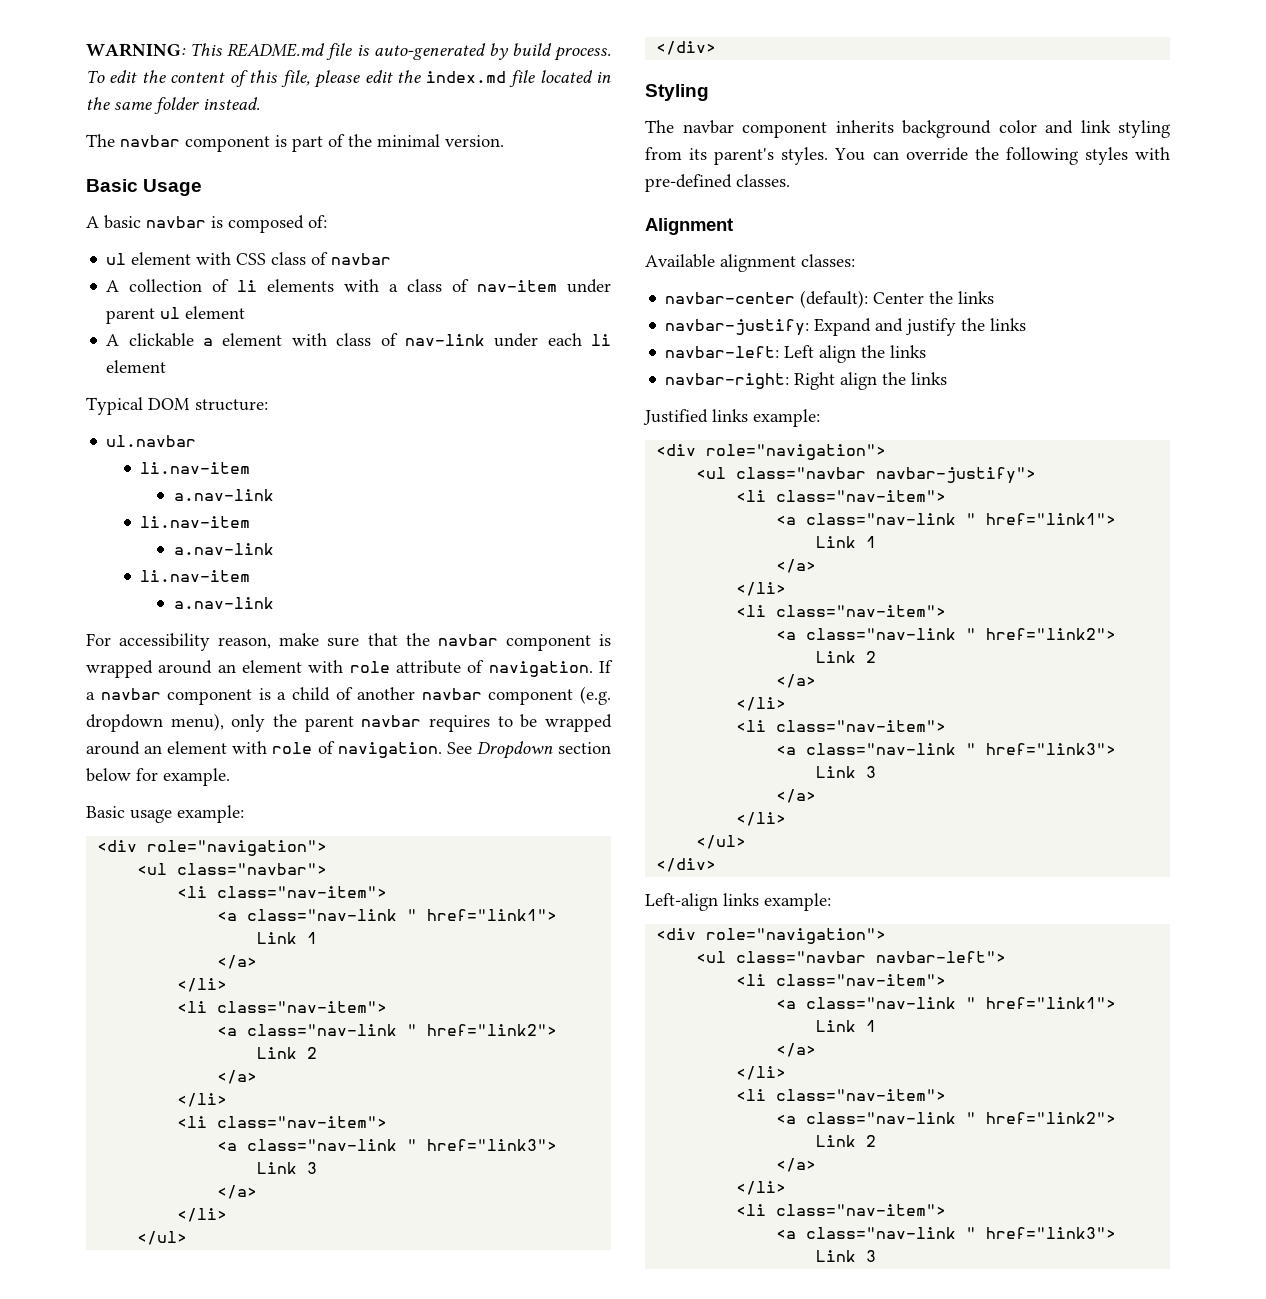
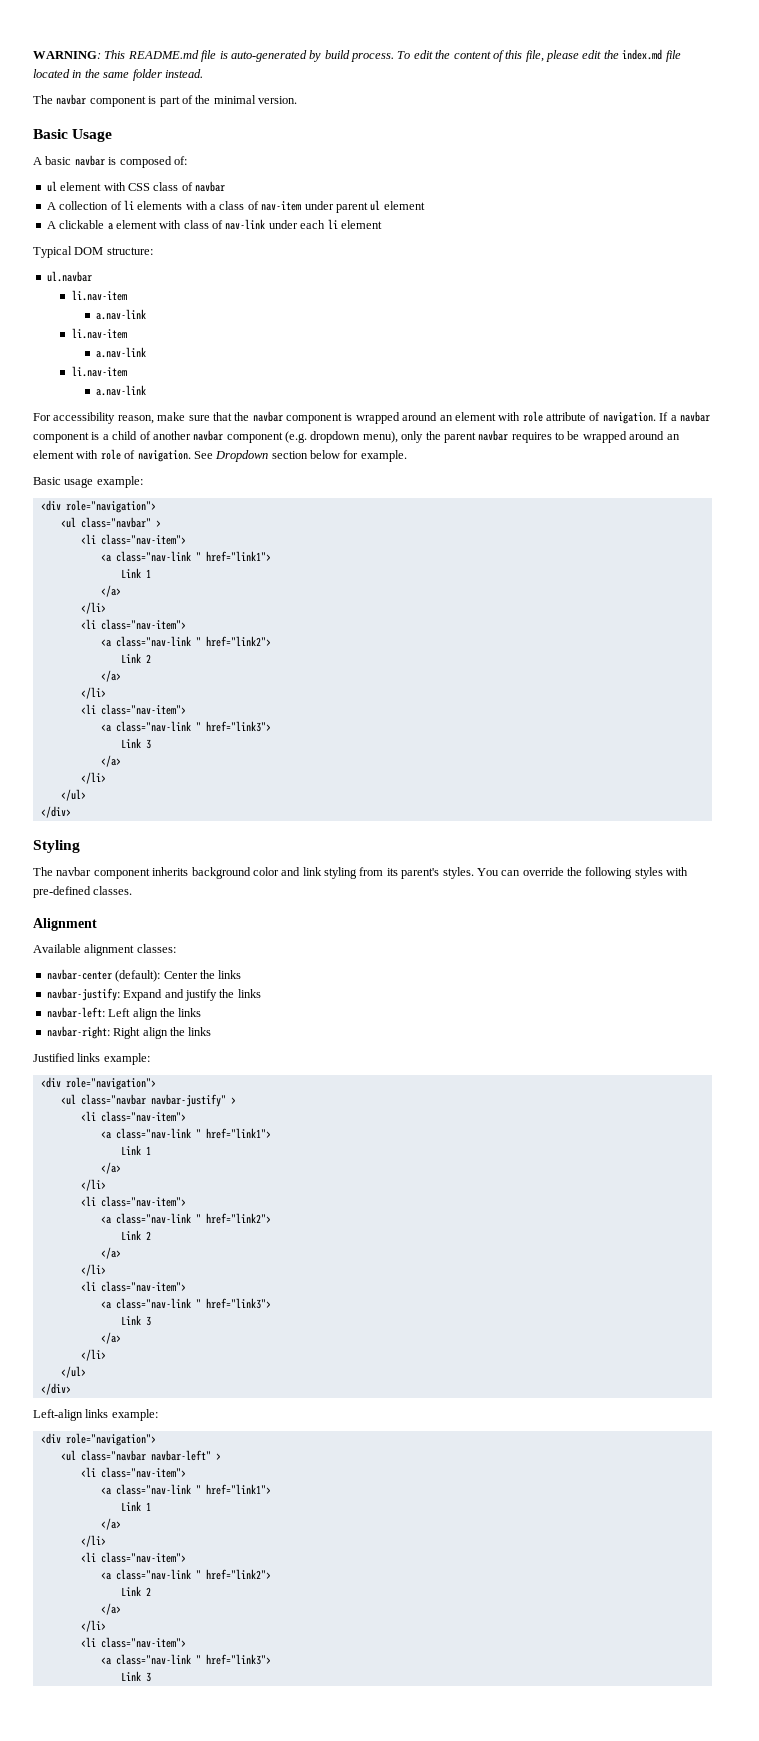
- <ul class="navbar">
+ <ul class="navbar" >
- <ul class="navbar navbar-justify">
+ <ul class="navbar navbar-justify" >
- <ul class="navbar navbar-left">
+ <ul class="navbar navbar-left" >

